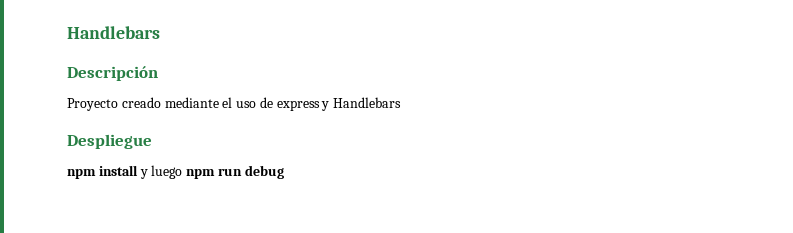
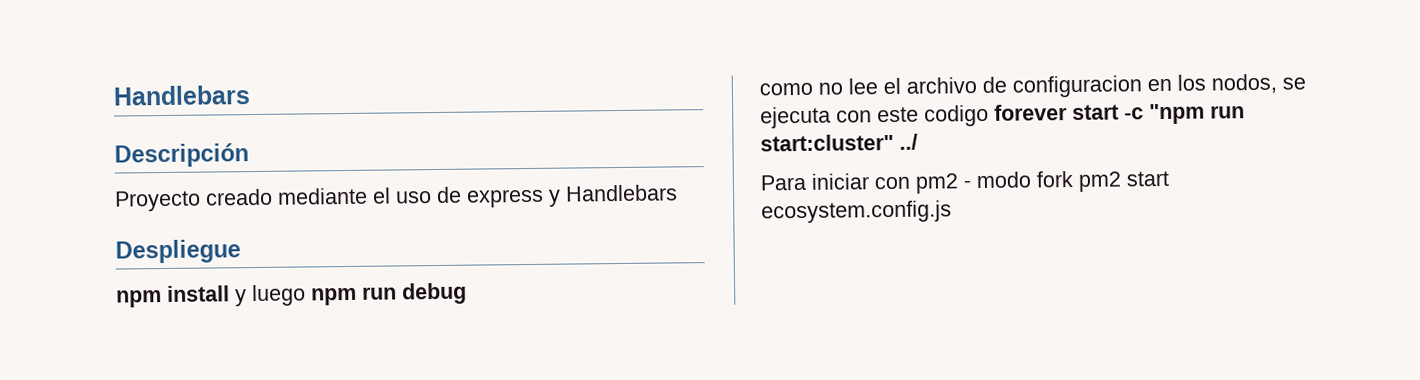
+ como no lee el archivo de configuracion en los nodos, se ejecuta con este codigo forever start -c "npm run start:cluster" ../
+ Para iniciar con pm2 - modo fork pm2 start ecosystem.config.js

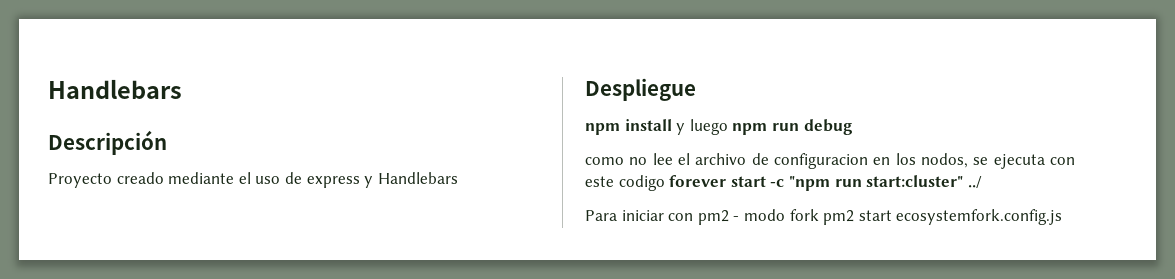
- Para iniciar con pm2 - modo fork pm2 start ecosystem.config.js
+ Para iniciar con pm2 - modo fork pm2 start ecosystemfork.config.js

